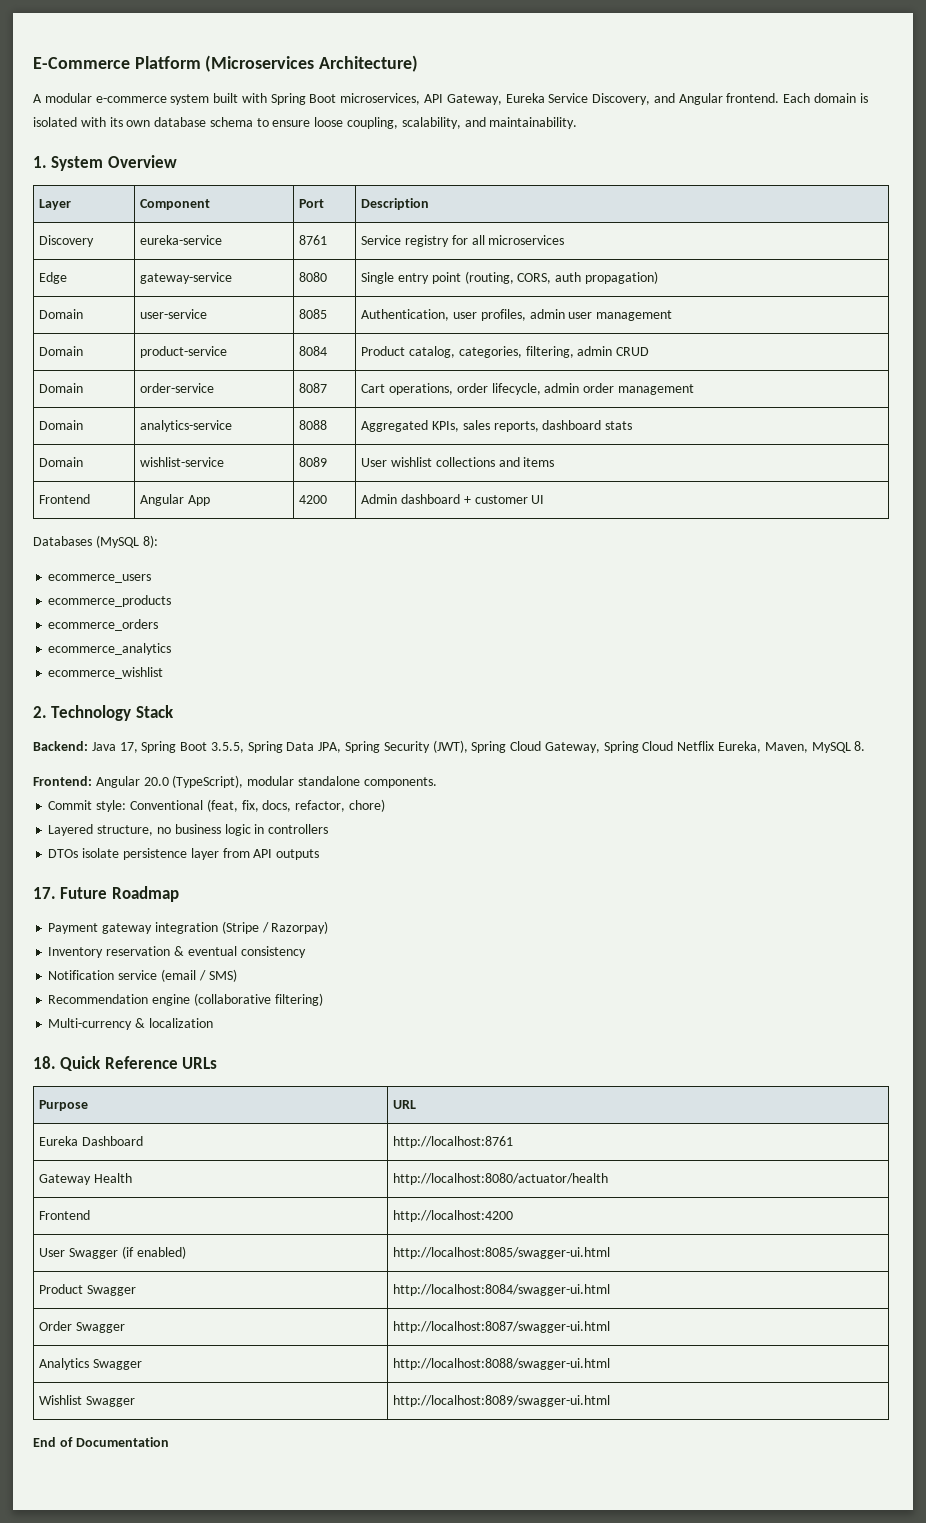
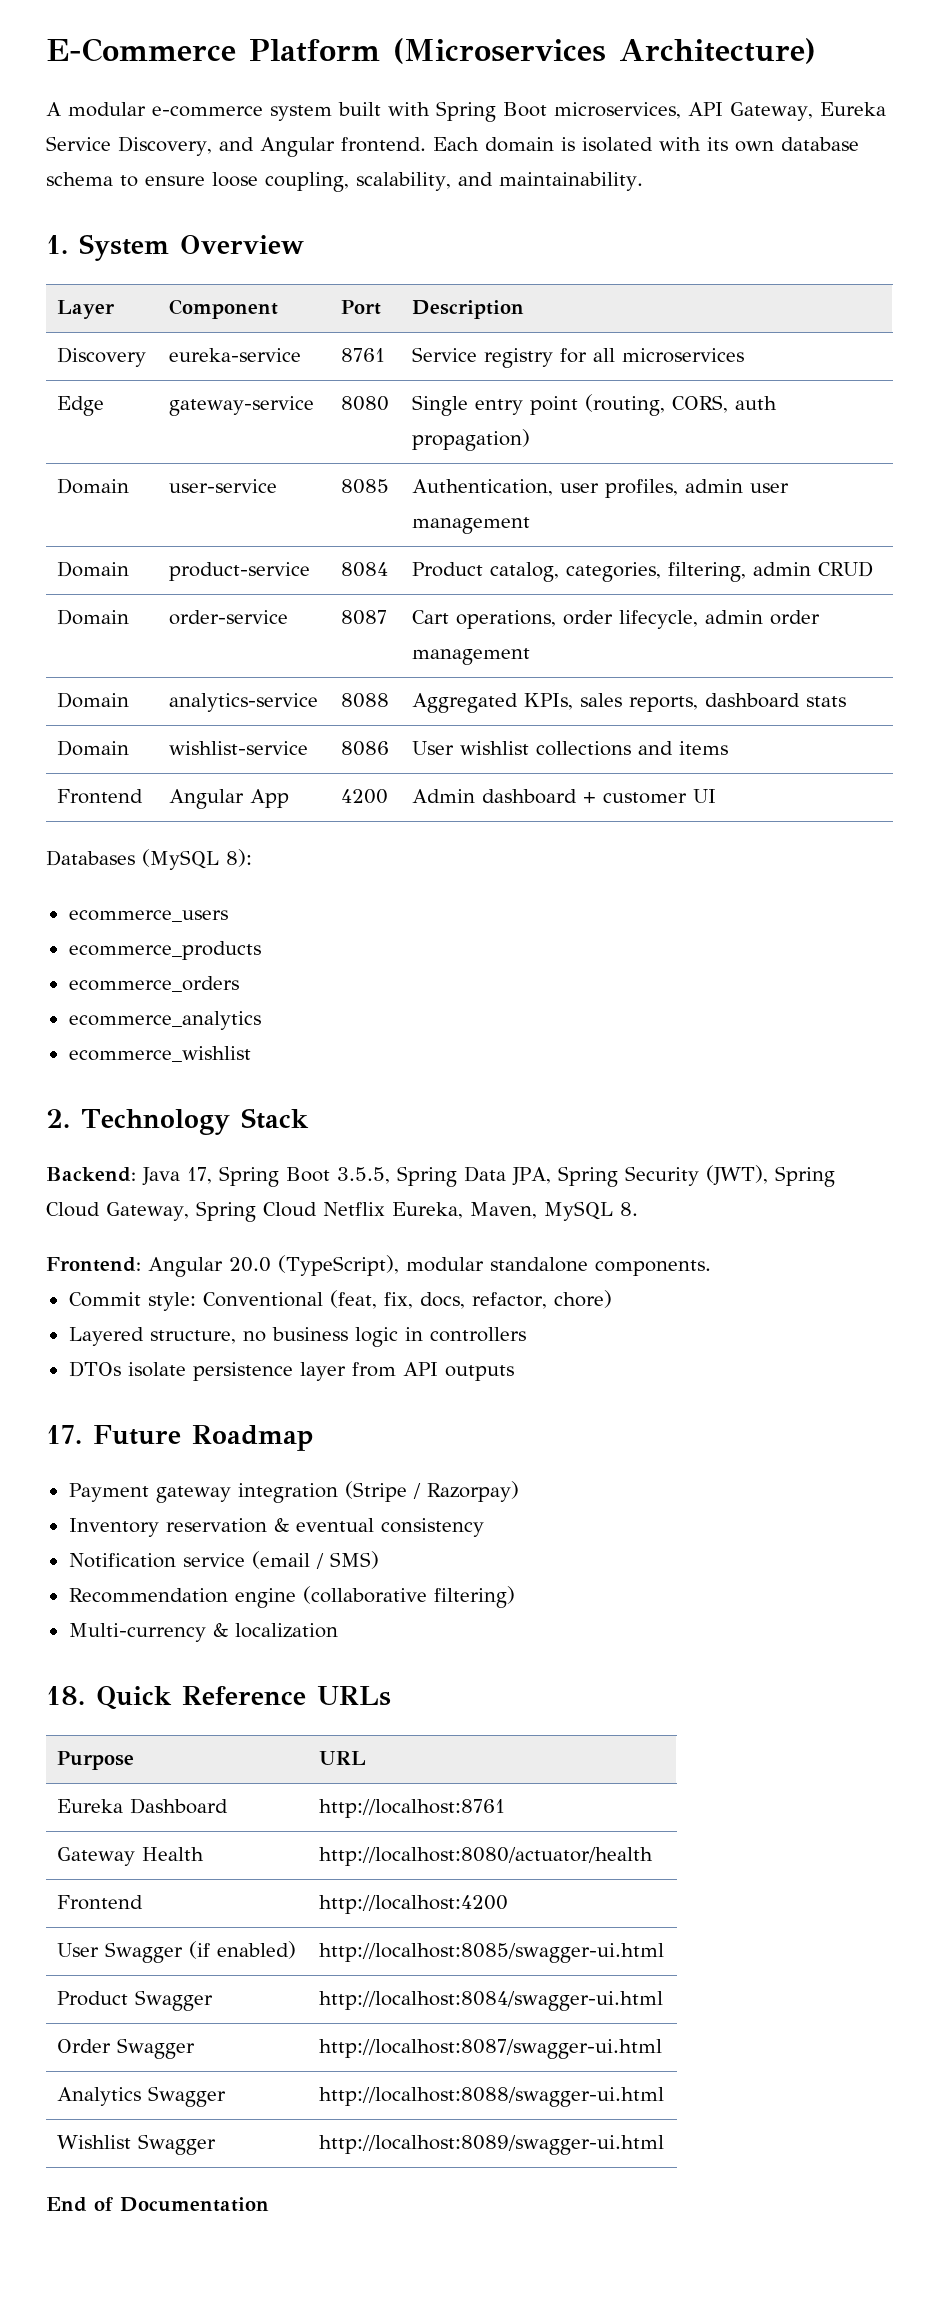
- Domain | wishlist-service | 8089 | User wishlist collections and items
+ Domain | wishlist-service | 8086 | User wishlist collections and items

